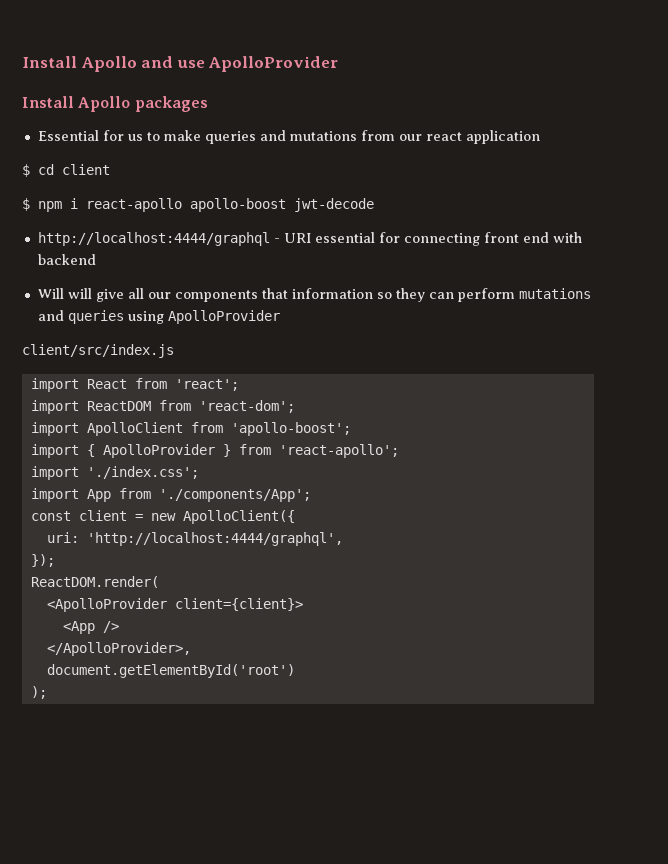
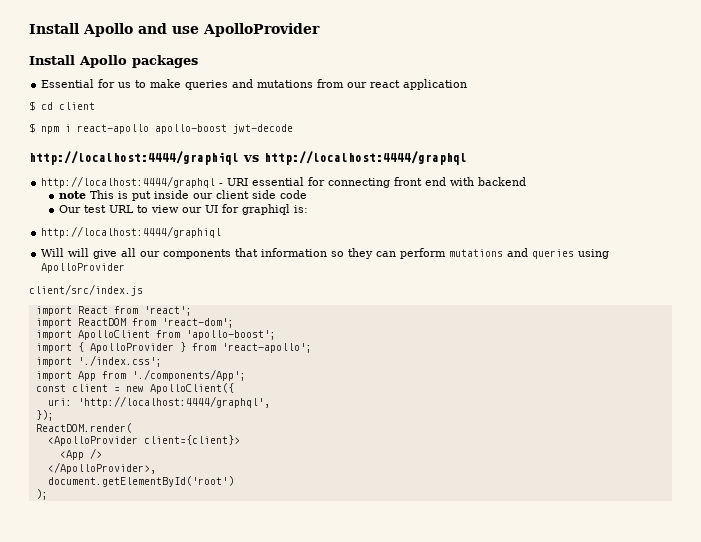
+ http://localhost:4444/graphiql vs http://localhost:4444/graphql
+ note This is put inside our client side code
+ Our test URL to view our UI for graphiql is:
+ http://localhost:4444/graphiql

